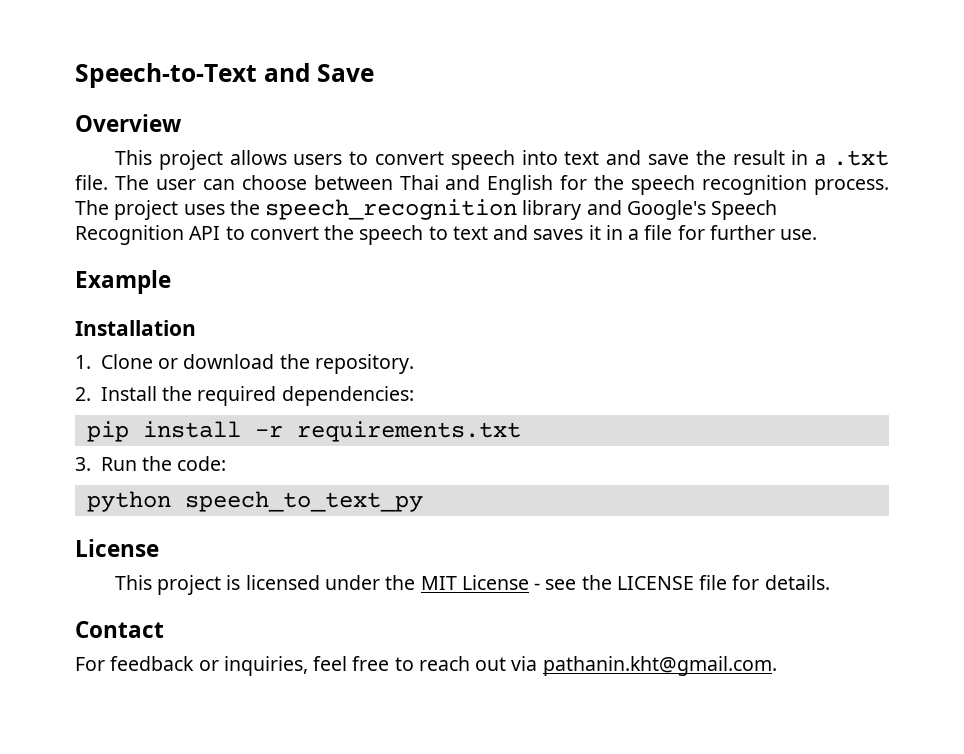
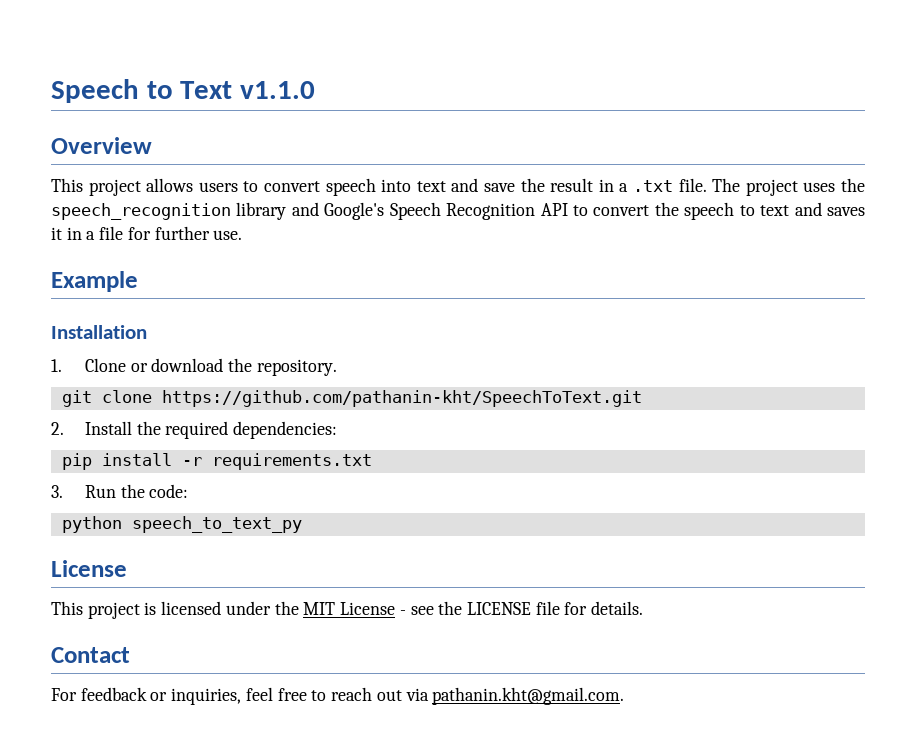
- Speech-to-Text and Save
+ Speech to Text v1.1.0
- The user can choose between Thai and English for the speech recognition process. The project uses the speech_recognition library and Google's Speech Recognition API to convert the speech to text and saves it in a file for further use.
+ The project uses the speech_recognition library and Google's Speech Recognition API to convert the speech to text and saves it in a file for further use.
+ git clone https://github.com/pathanin-kht/SpeechToText.git

